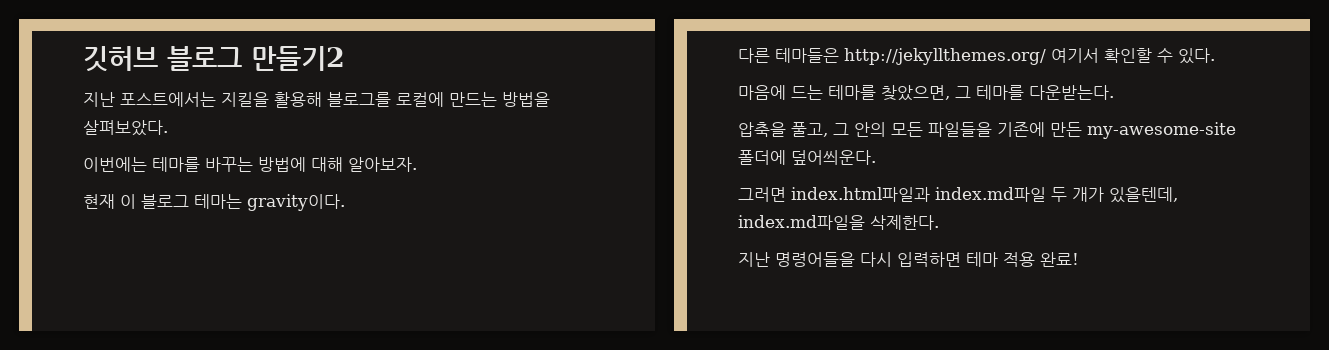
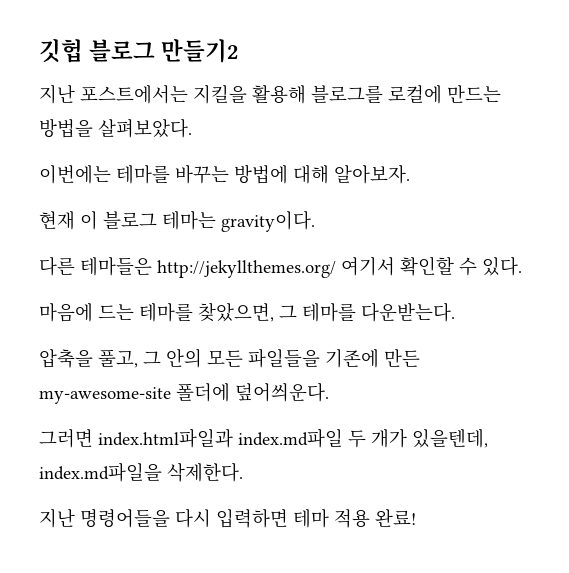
- 깃허브 블로그 만들기2
+ 깃헙 블로그 만들기2

